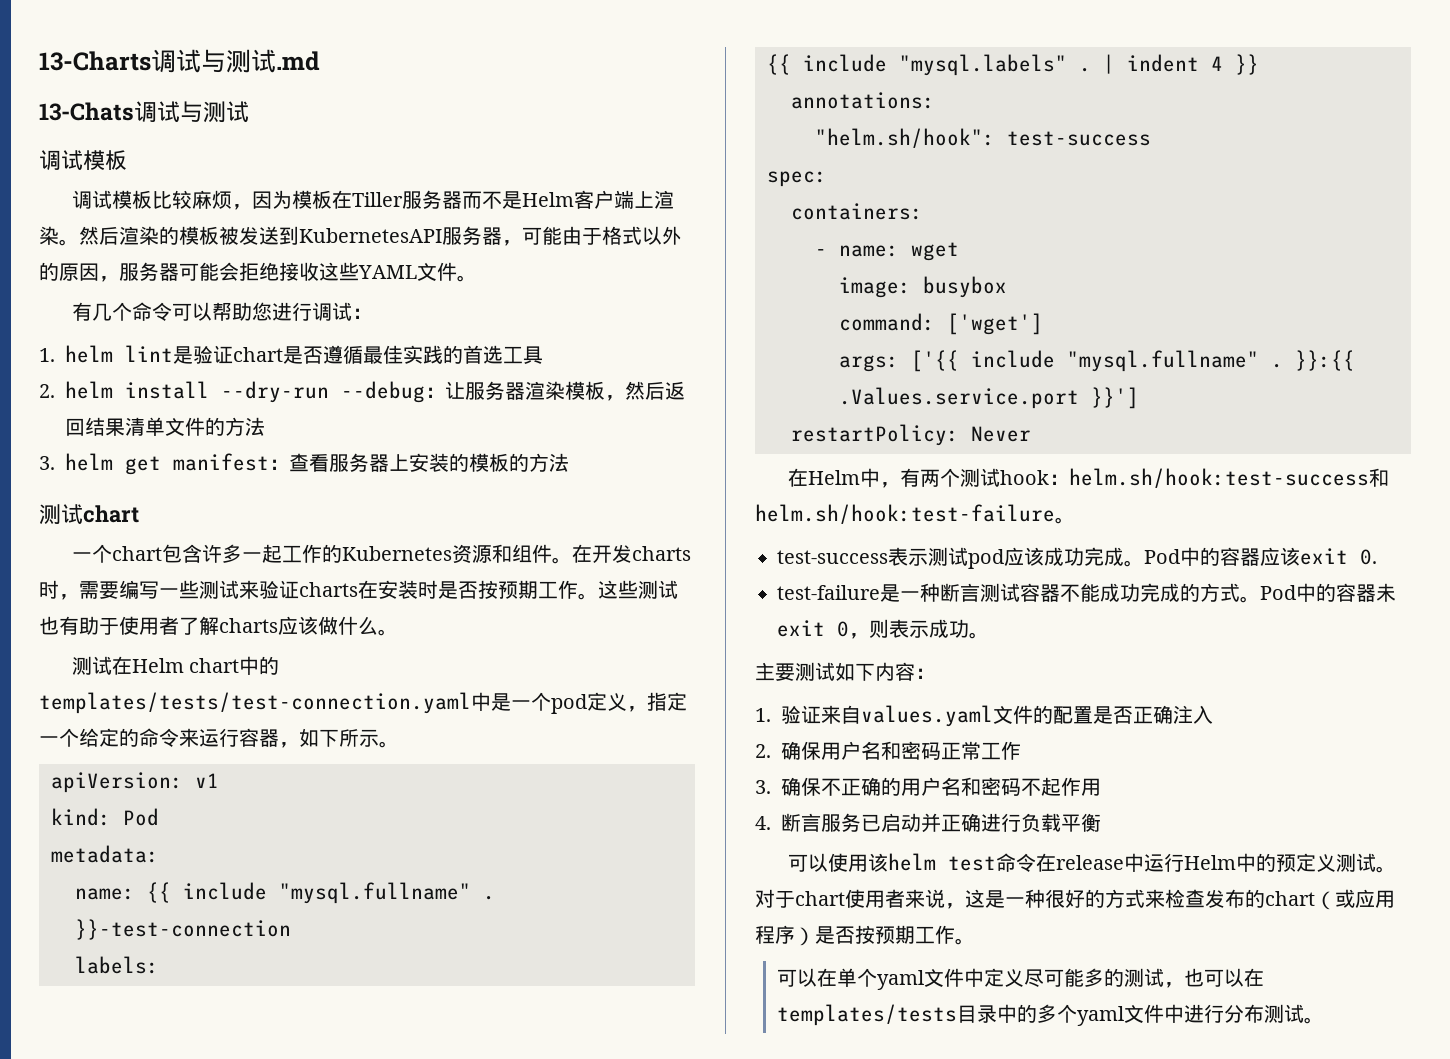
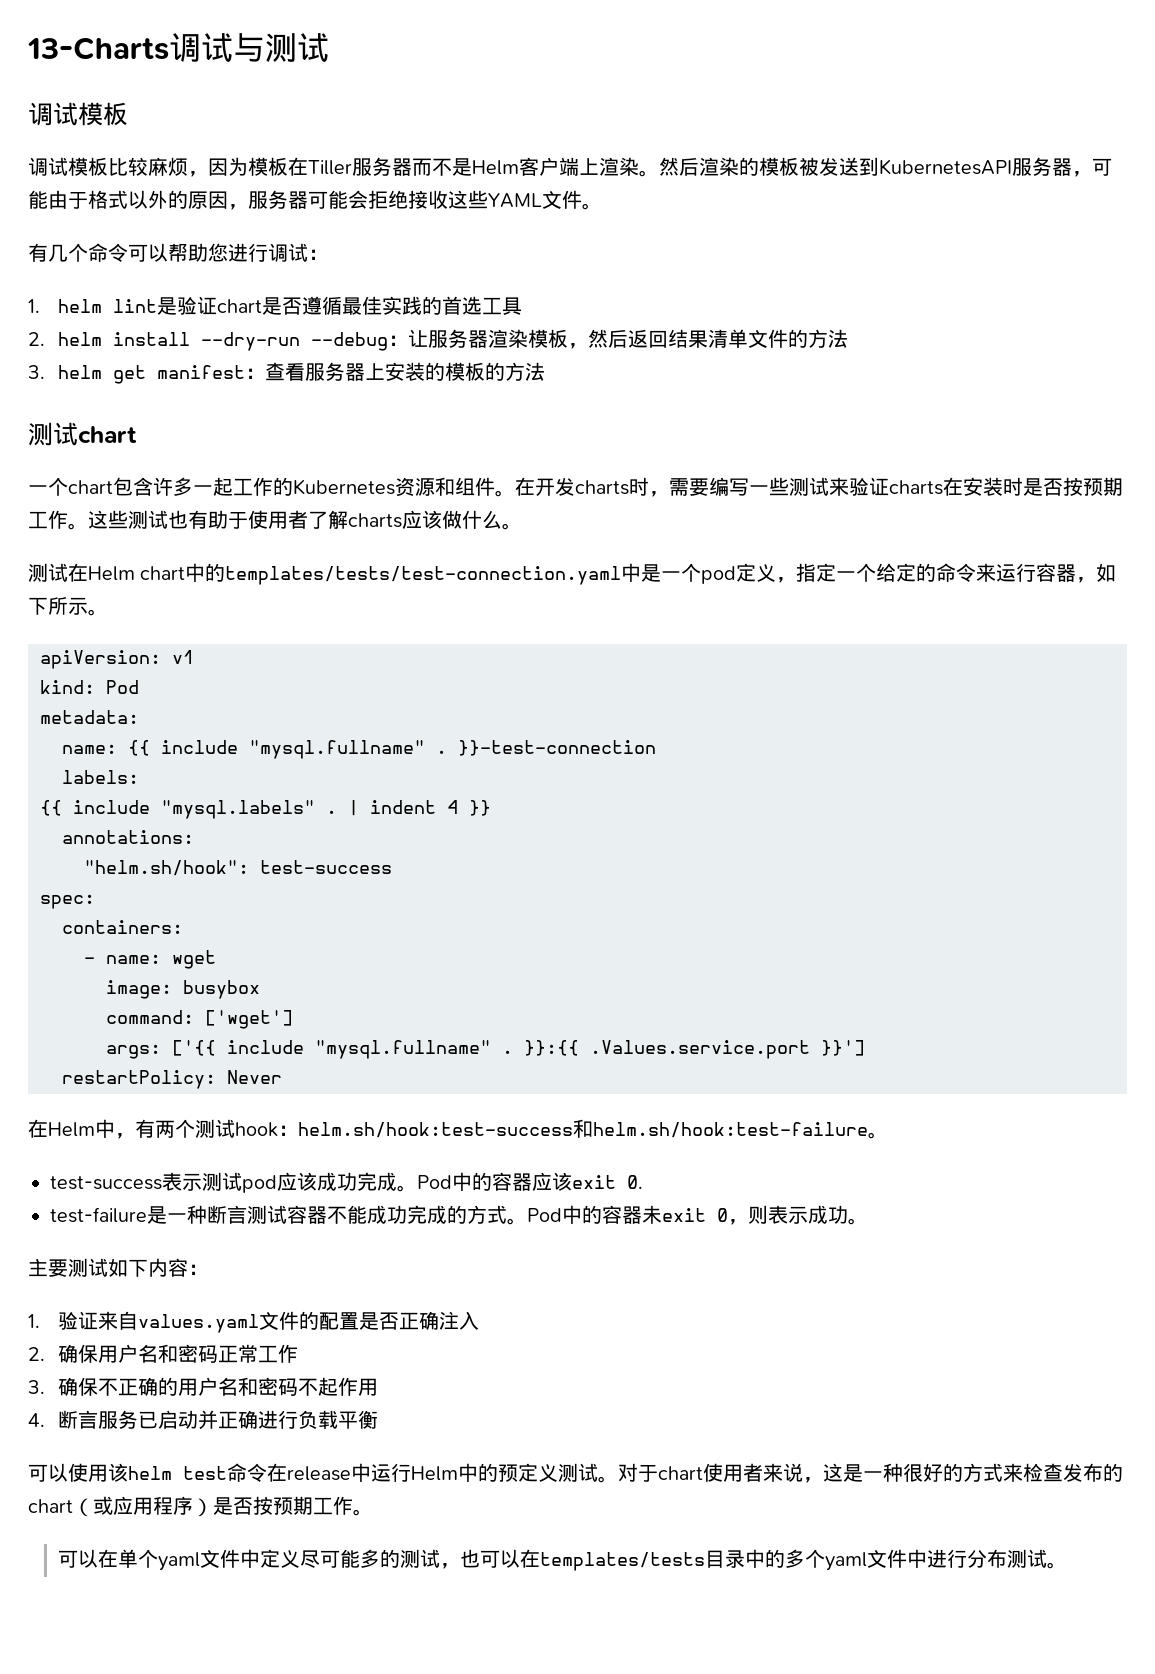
- 13-Charts调试与测试.md
- 13-Chats调试与测试
+ 13-Charts调试与测试

